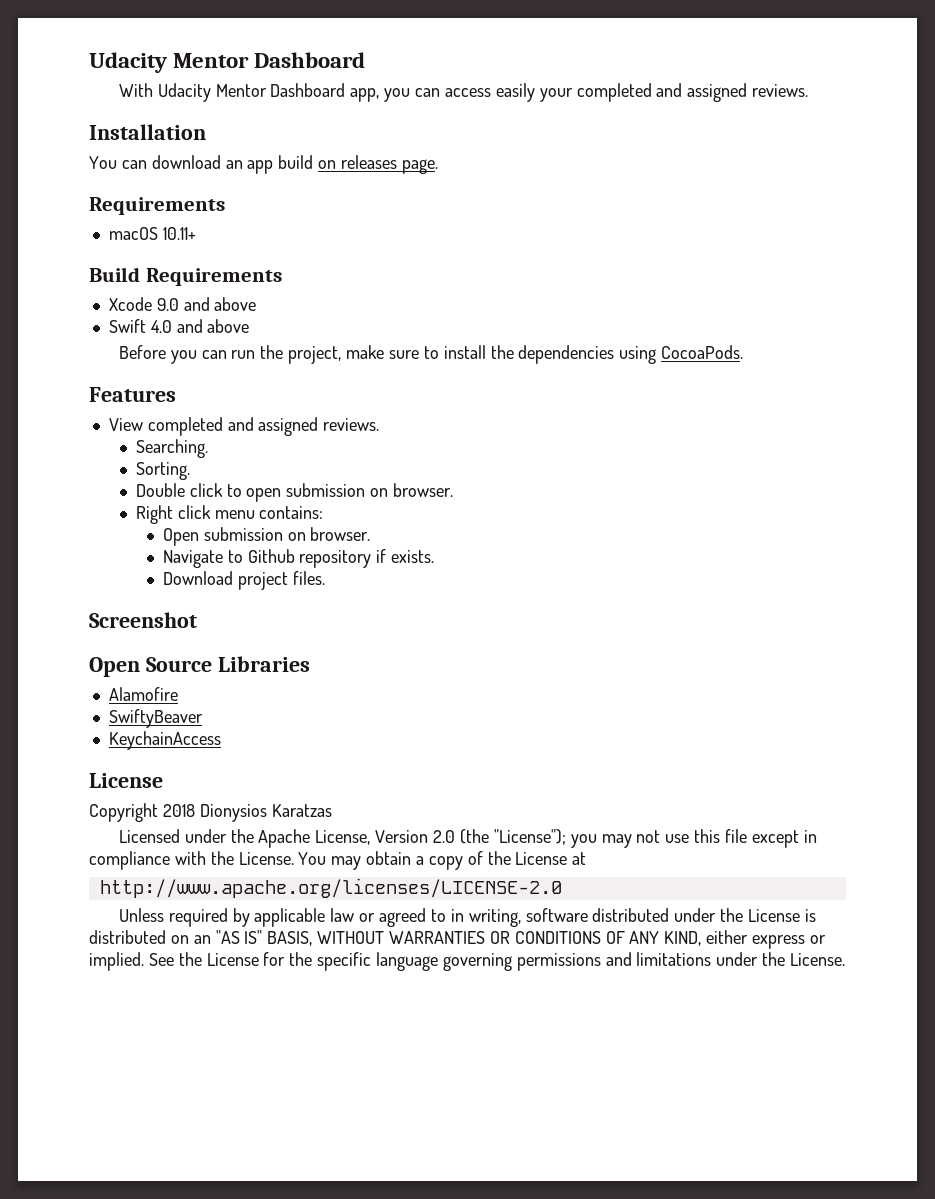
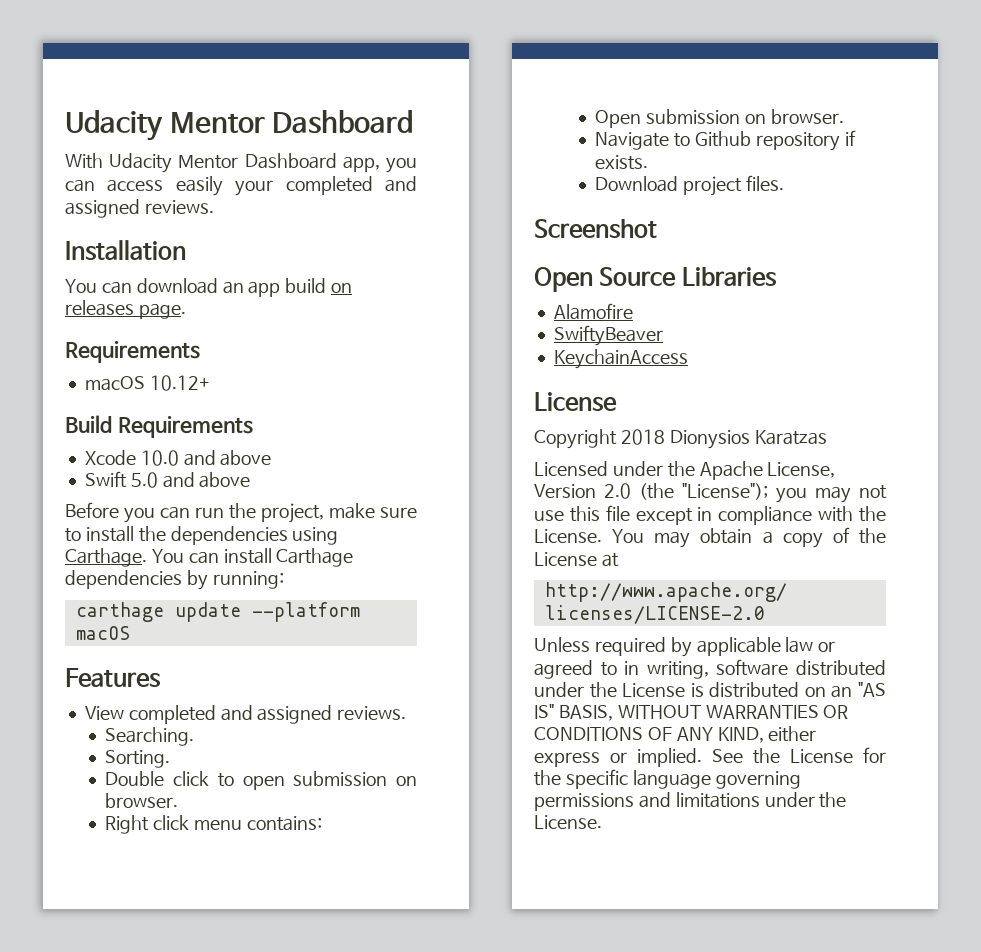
- macOS 10.11+
+ macOS 10.12+
- Xcode 9.0 and above
+ Xcode 10.0 and above
- Swift 4.0 and above
+ Swift 5.0 and above
- Before you can run the project, make sure to install the dependencies using CocoaPods.
+ Before you can run the project, make sure to install the dependencies using Carthage. You can install Carthage dependencies by running:
+ carthage update --platform macOS

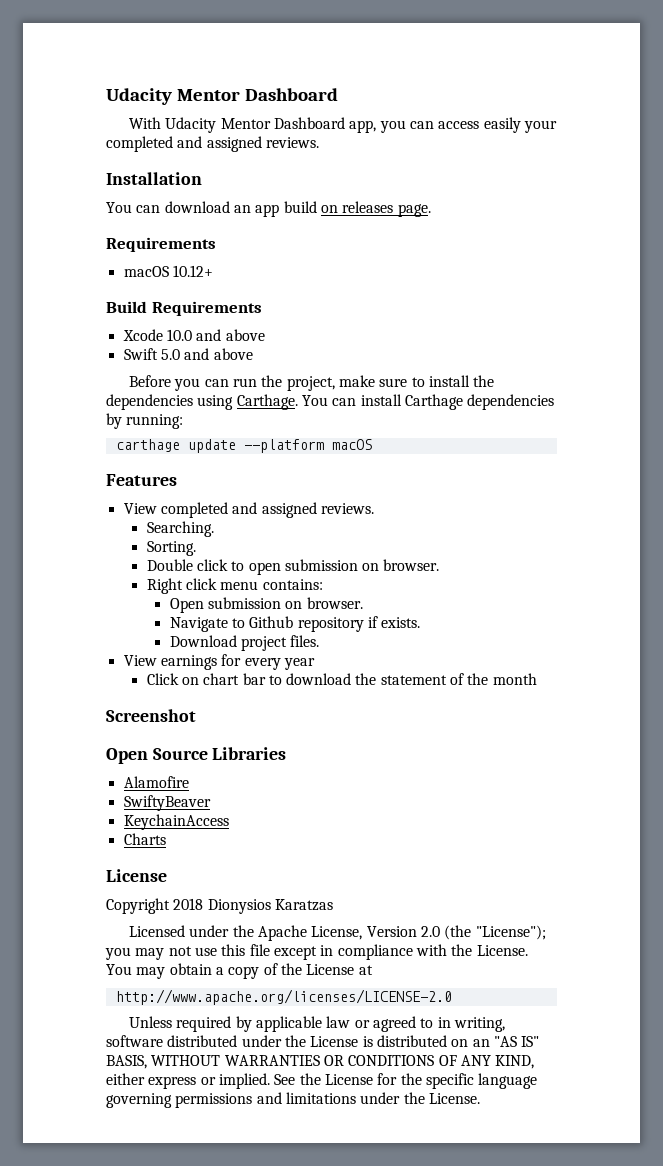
+ View earnings for every year
+ Click on chart bar to download the statement of the month
+ Charts

